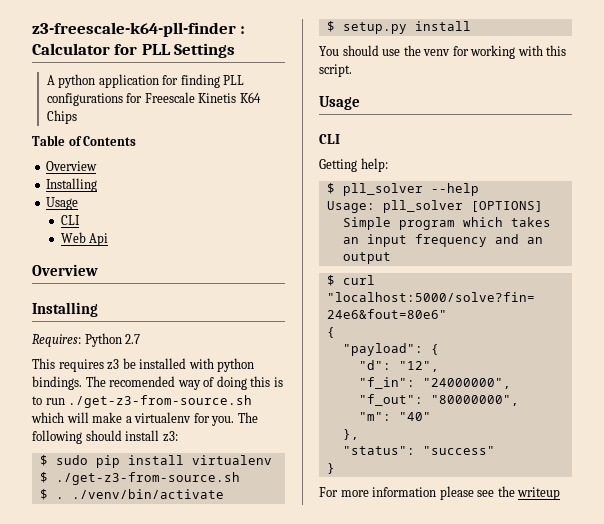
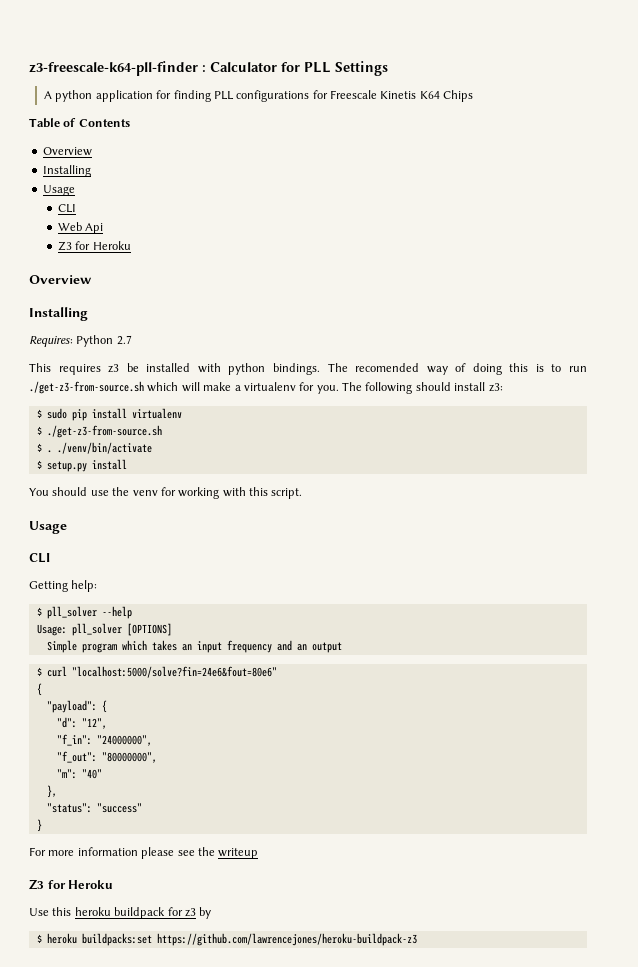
  Web Api
+ Z3 for Heroku
  For more information please see the writeup
+ Z3 for Heroku
+ Use this heroku buildpack for z3 by
+ $ heroku buildpacks:set https://github.com/lawrencejones/heroku-buildpack-z3

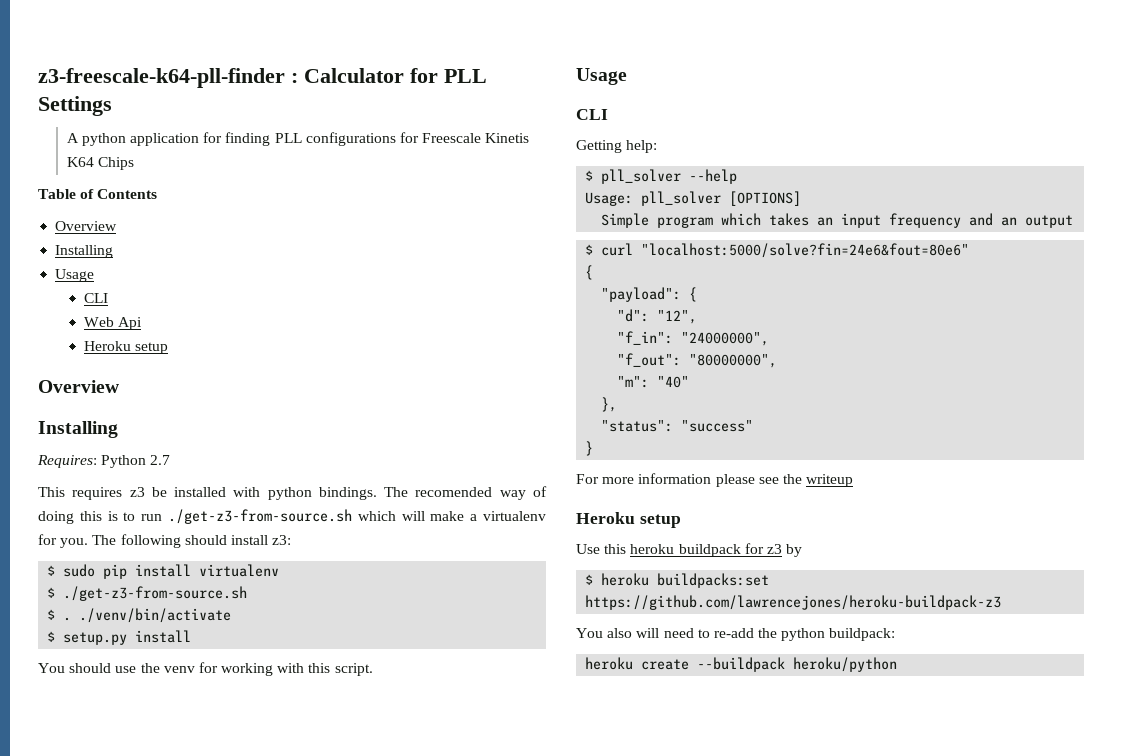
  Web Api
- Z3 for Heroku
+ Heroku setup
  For more information please see the writeup
- Z3 for Heroku
+ Heroku setup
+ You also will need to re-add the python buildpack:
+ heroku create --buildpack heroku/python

